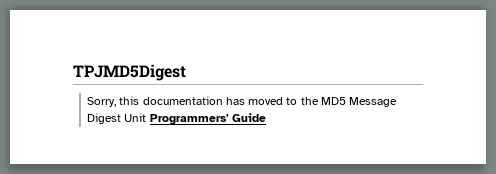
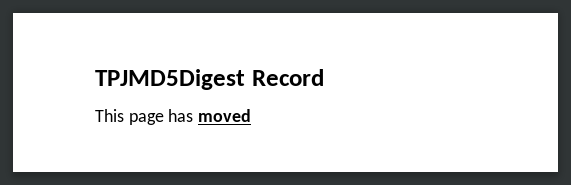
- TPJMD5Digest
- Sorry, this documentation has moved to the MD5 Message Digest Unit Programmers' Guide
+ TPJMD5Digest Record
+ This page has moved

